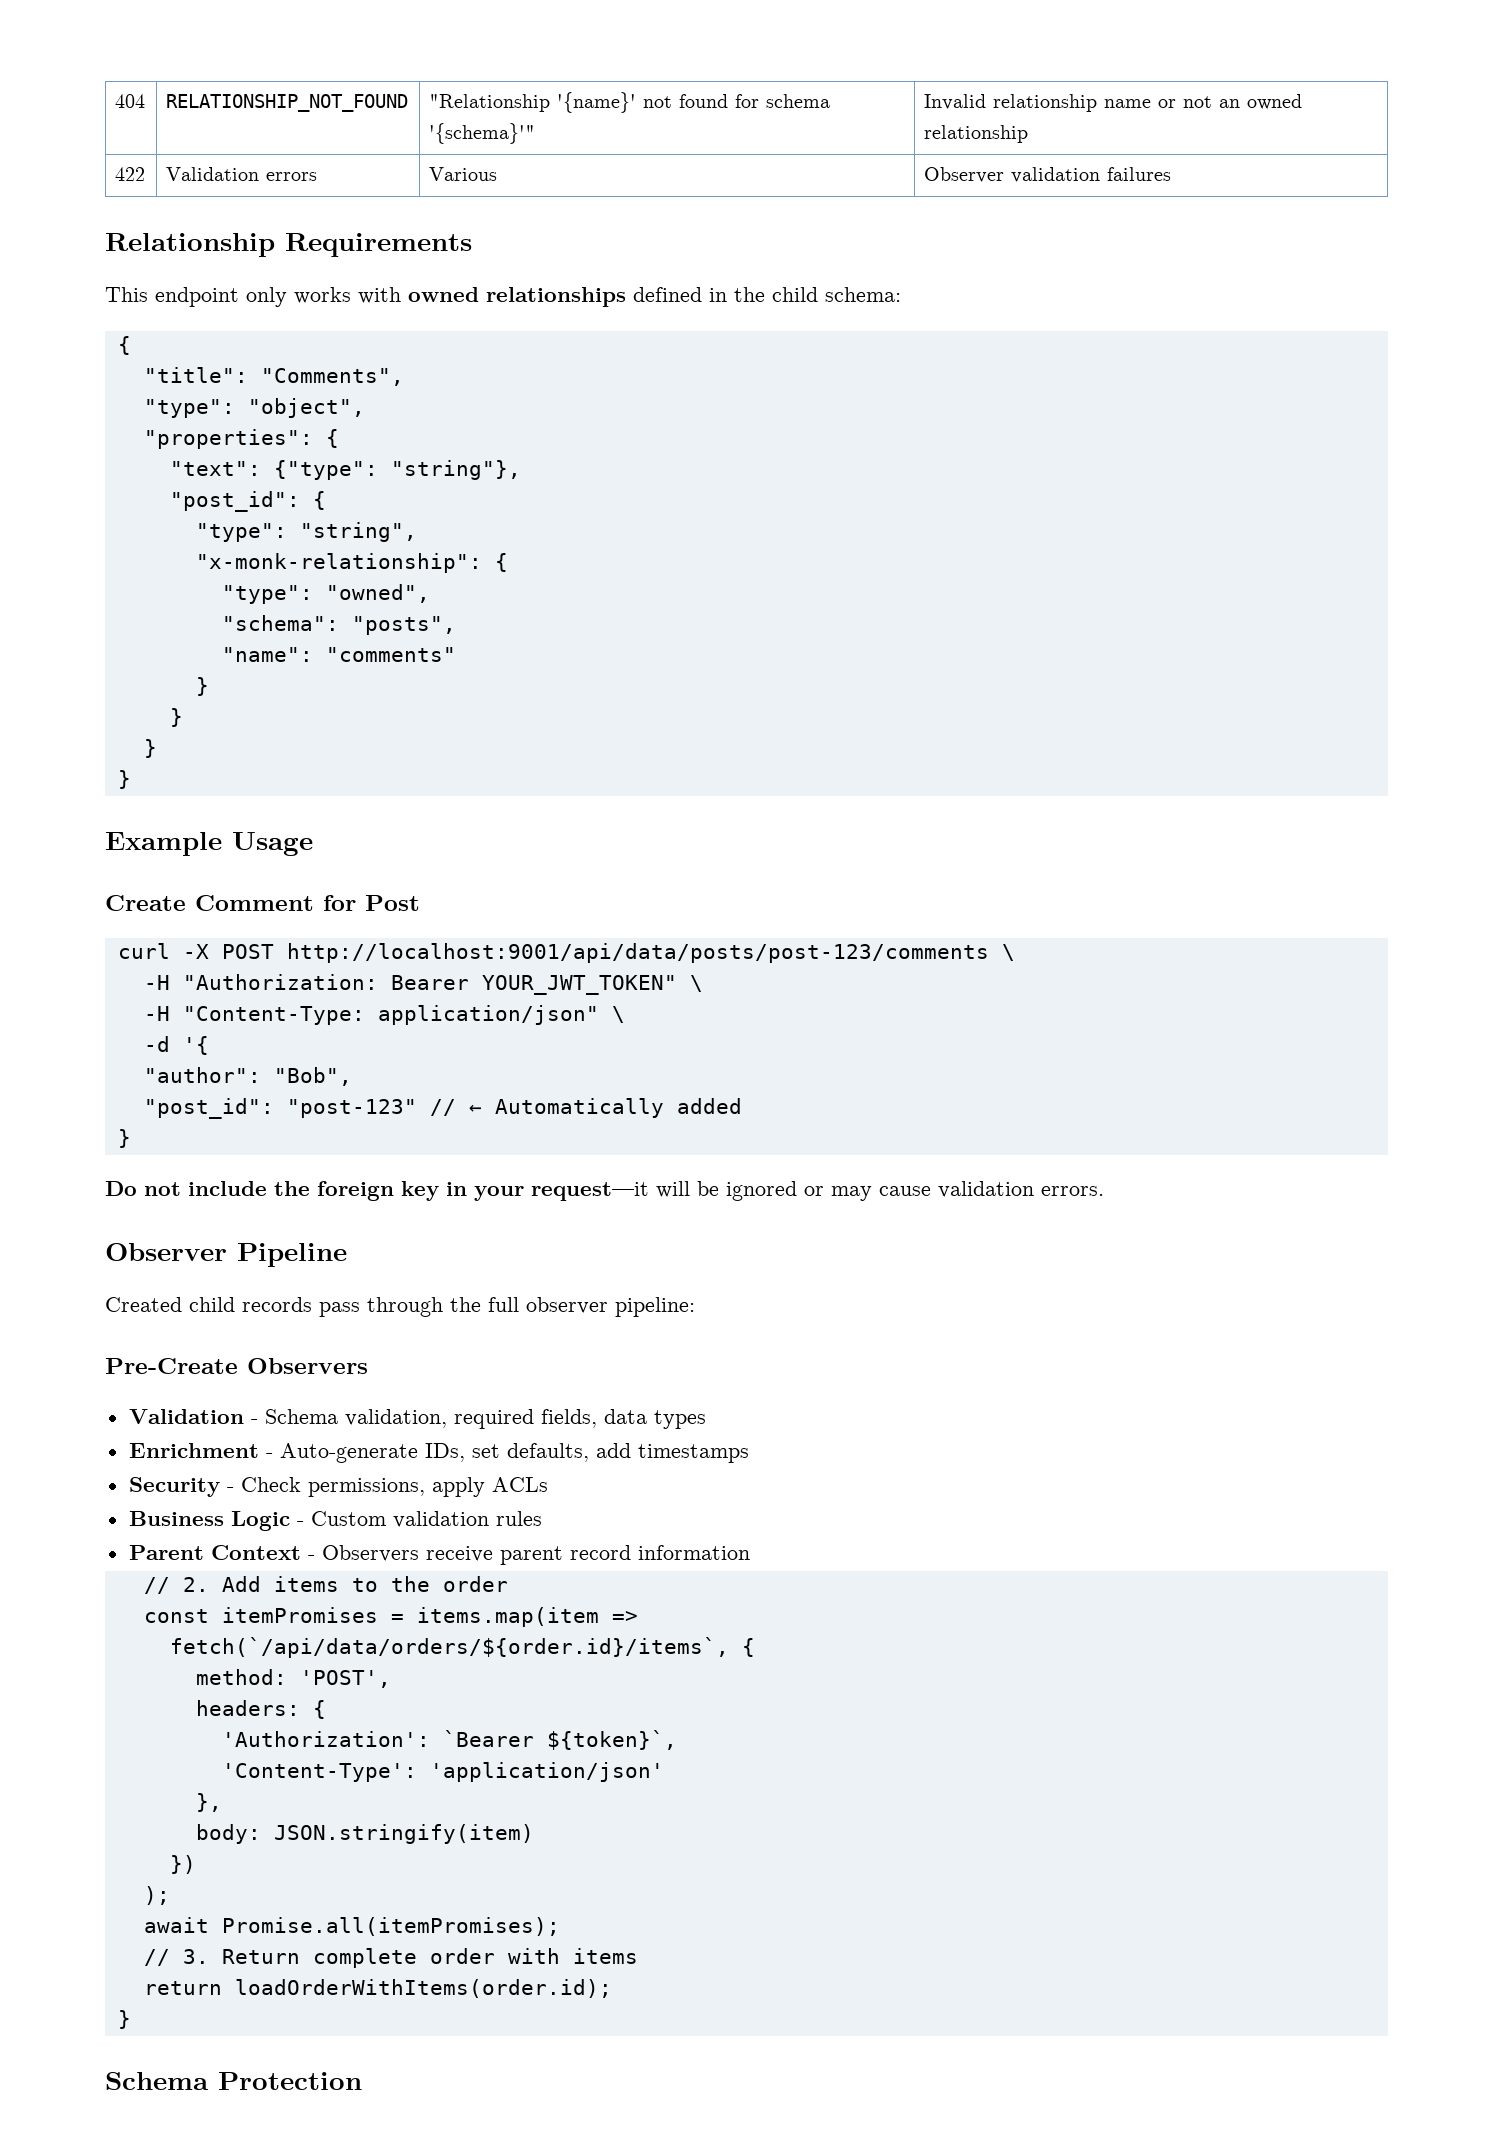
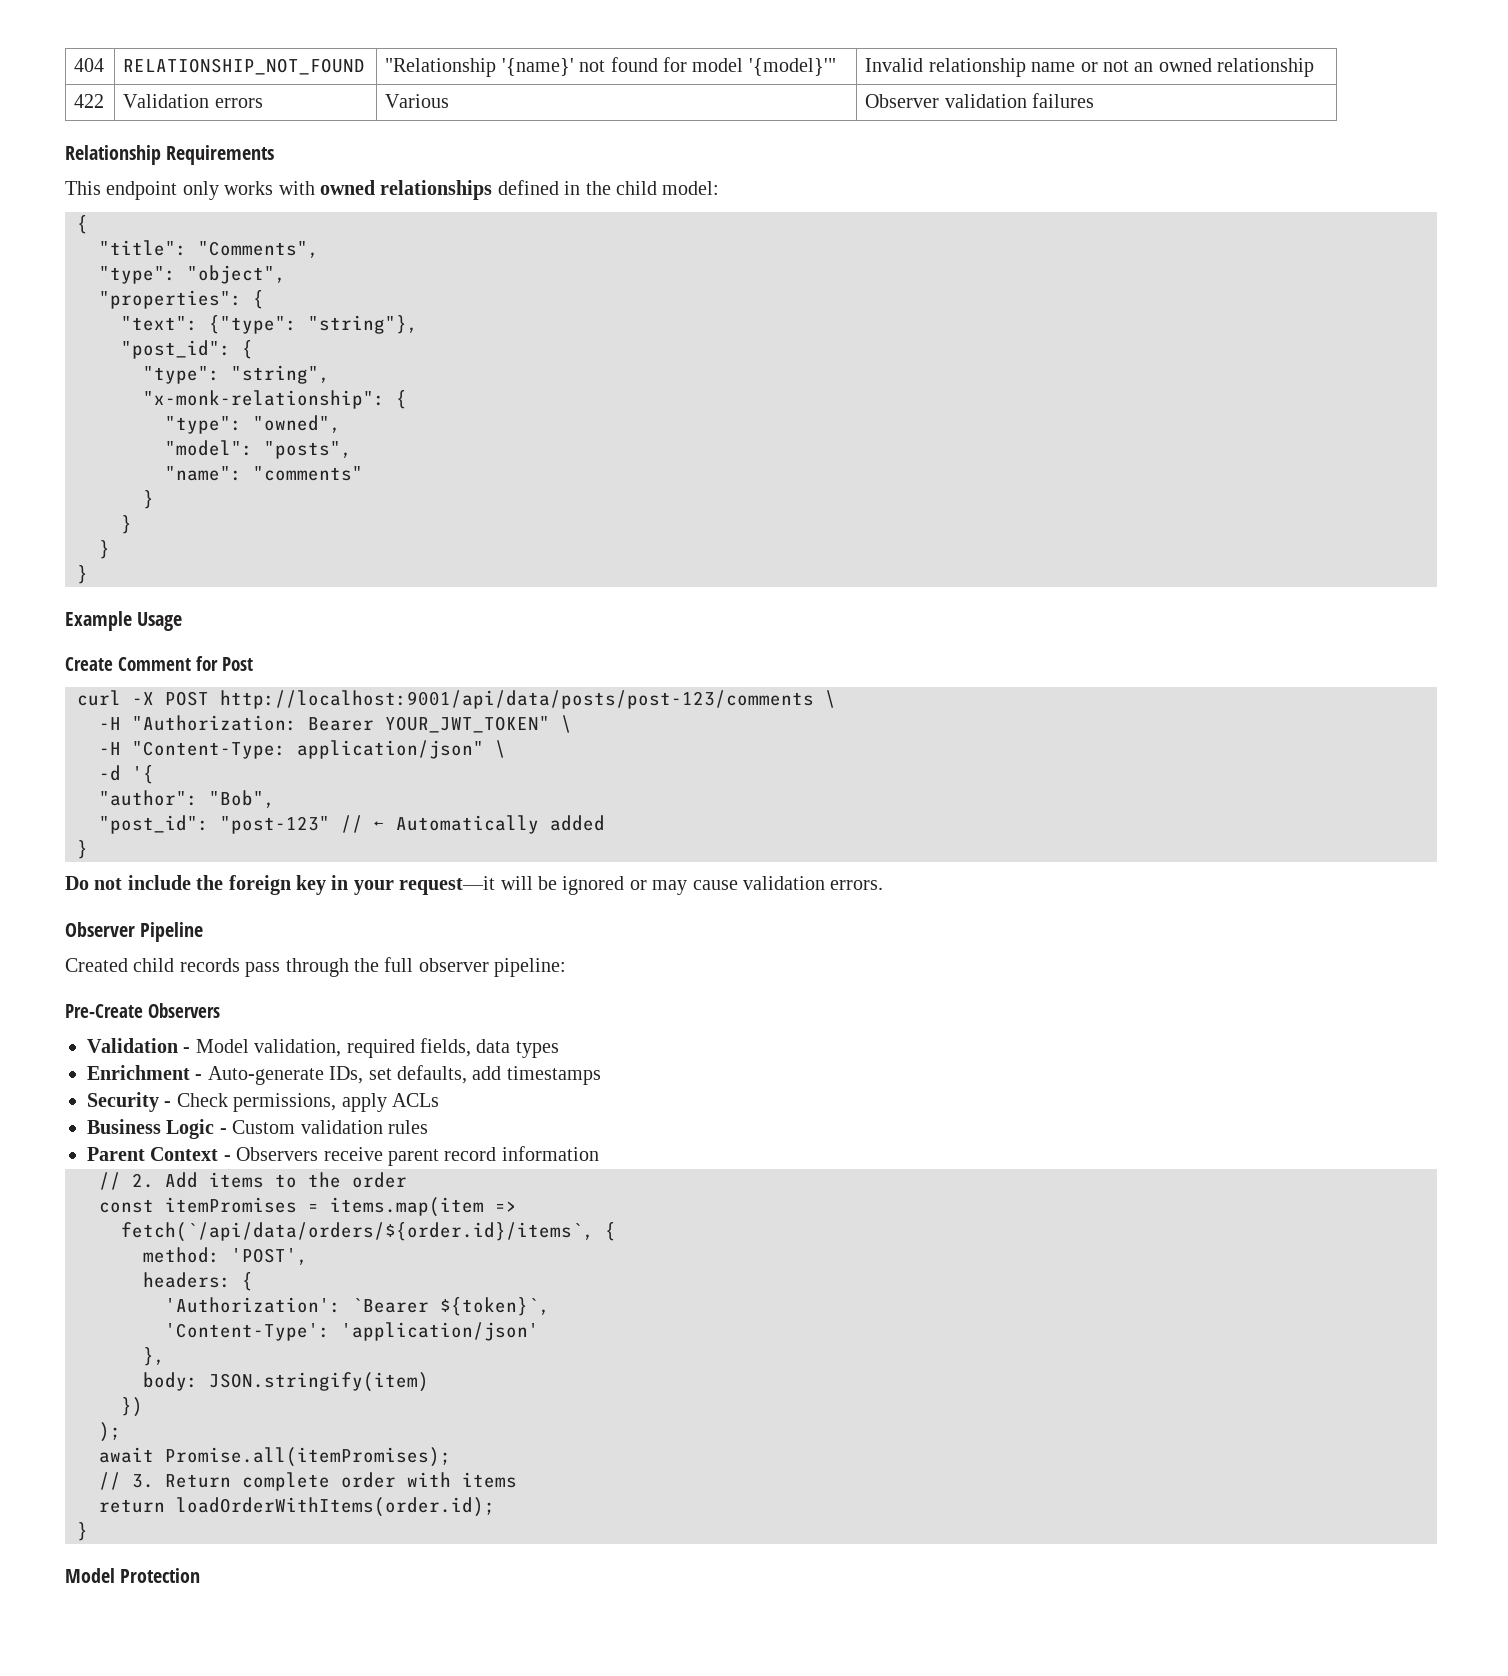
- 404 | RELATIONSHIP_NOT_FOUND | "Relationship '{name}' not found for schema '{schema}'" | Invalid relationship name or not an owned relationship
+ 404 | RELATIONSHIP_NOT_FOUND | "Relationship '{name}' not found for model '{model}'" | Invalid relationship name or not an owned relationship
- This endpoint only works with owned relationships defined in the child schema:
+ This endpoint only works with owned relationships defined in the child model:
- "schema": "posts",
+ "model": "posts",
- Validation - Schema validation, required fields, data types
+ Validation - Model validation, required fields, data types
- Schema Protection
+ Model Protection

